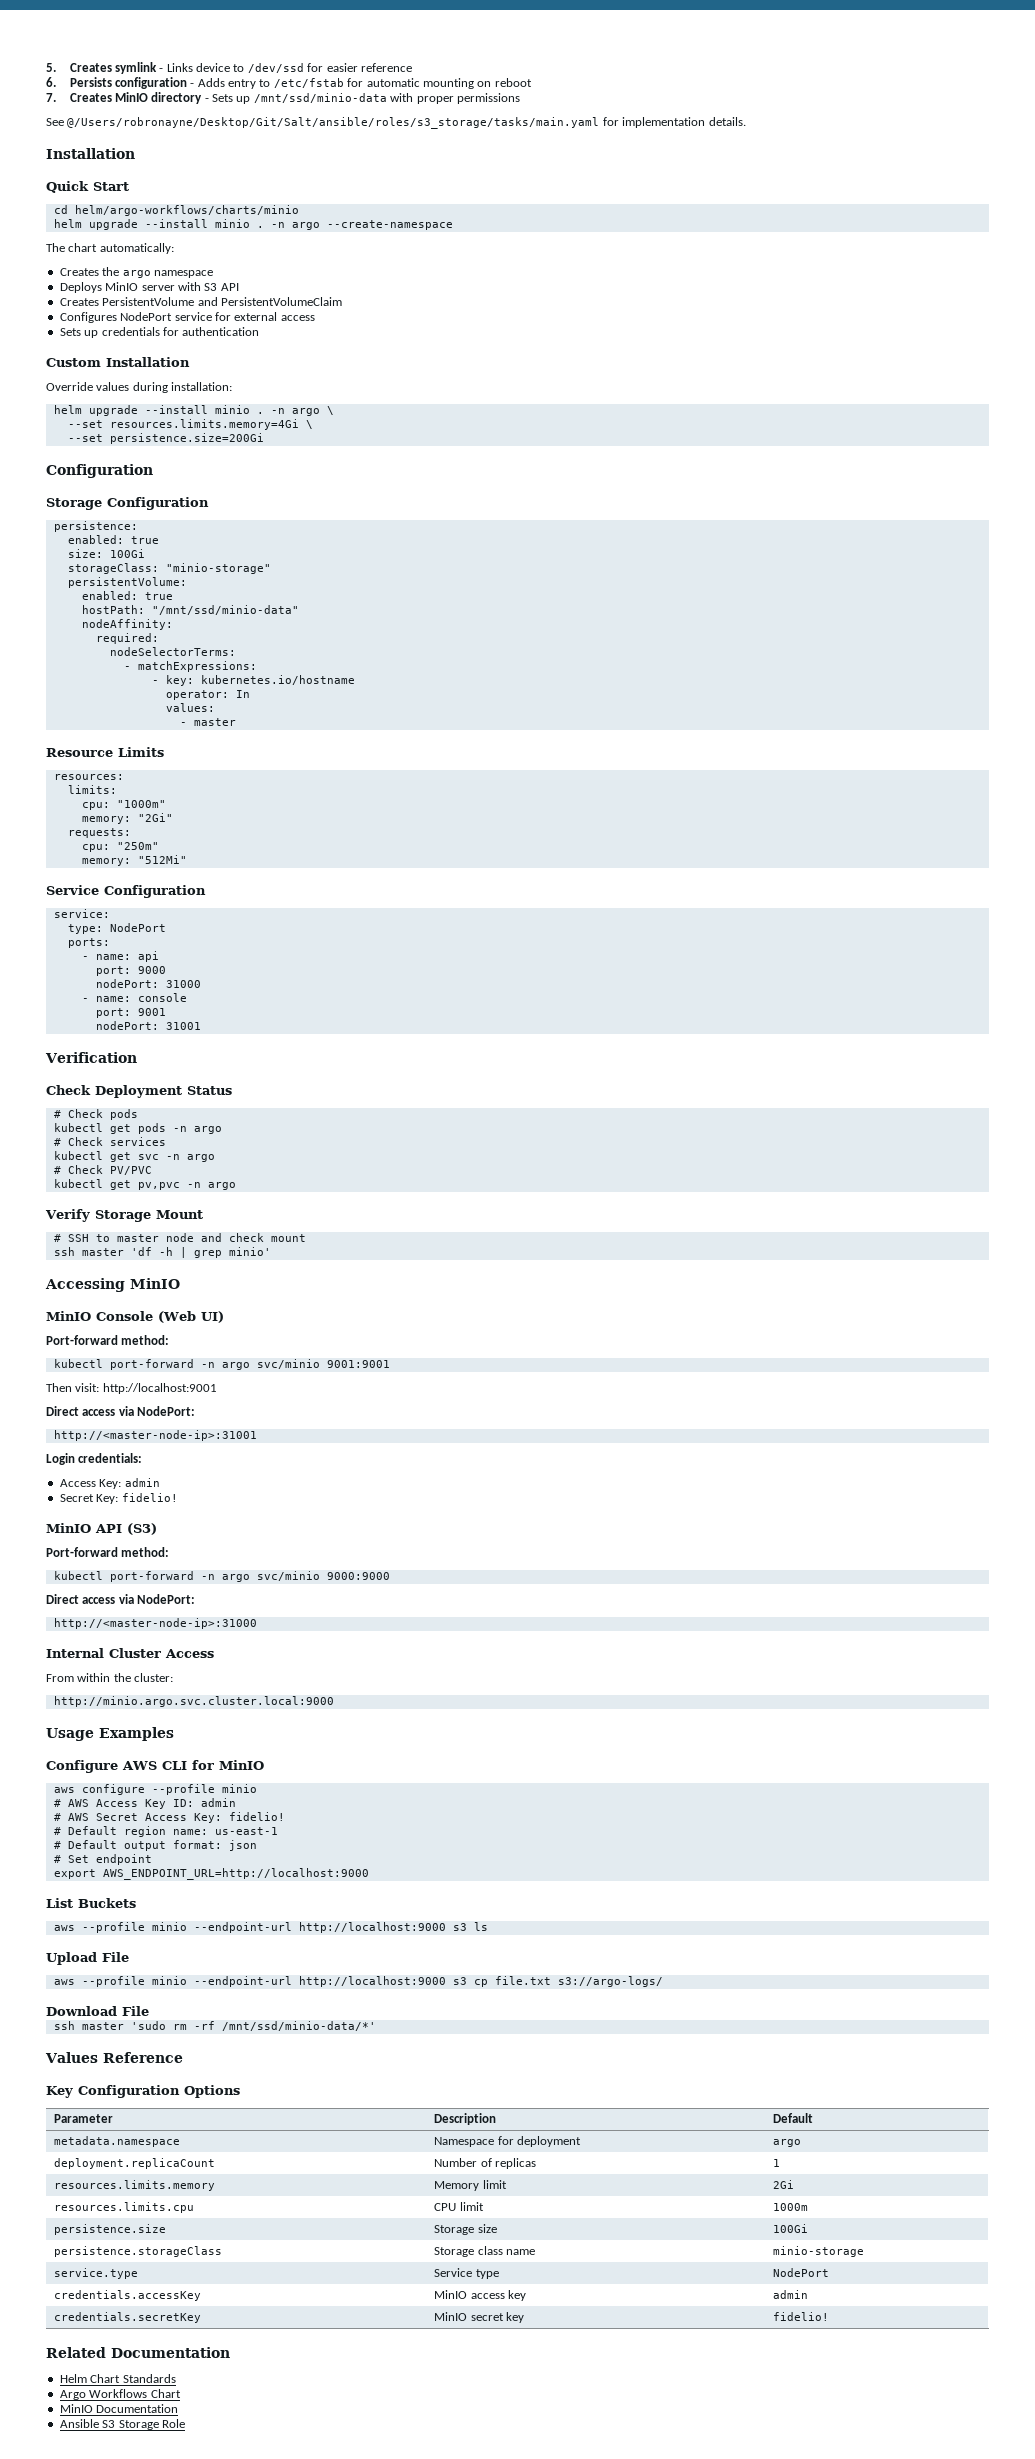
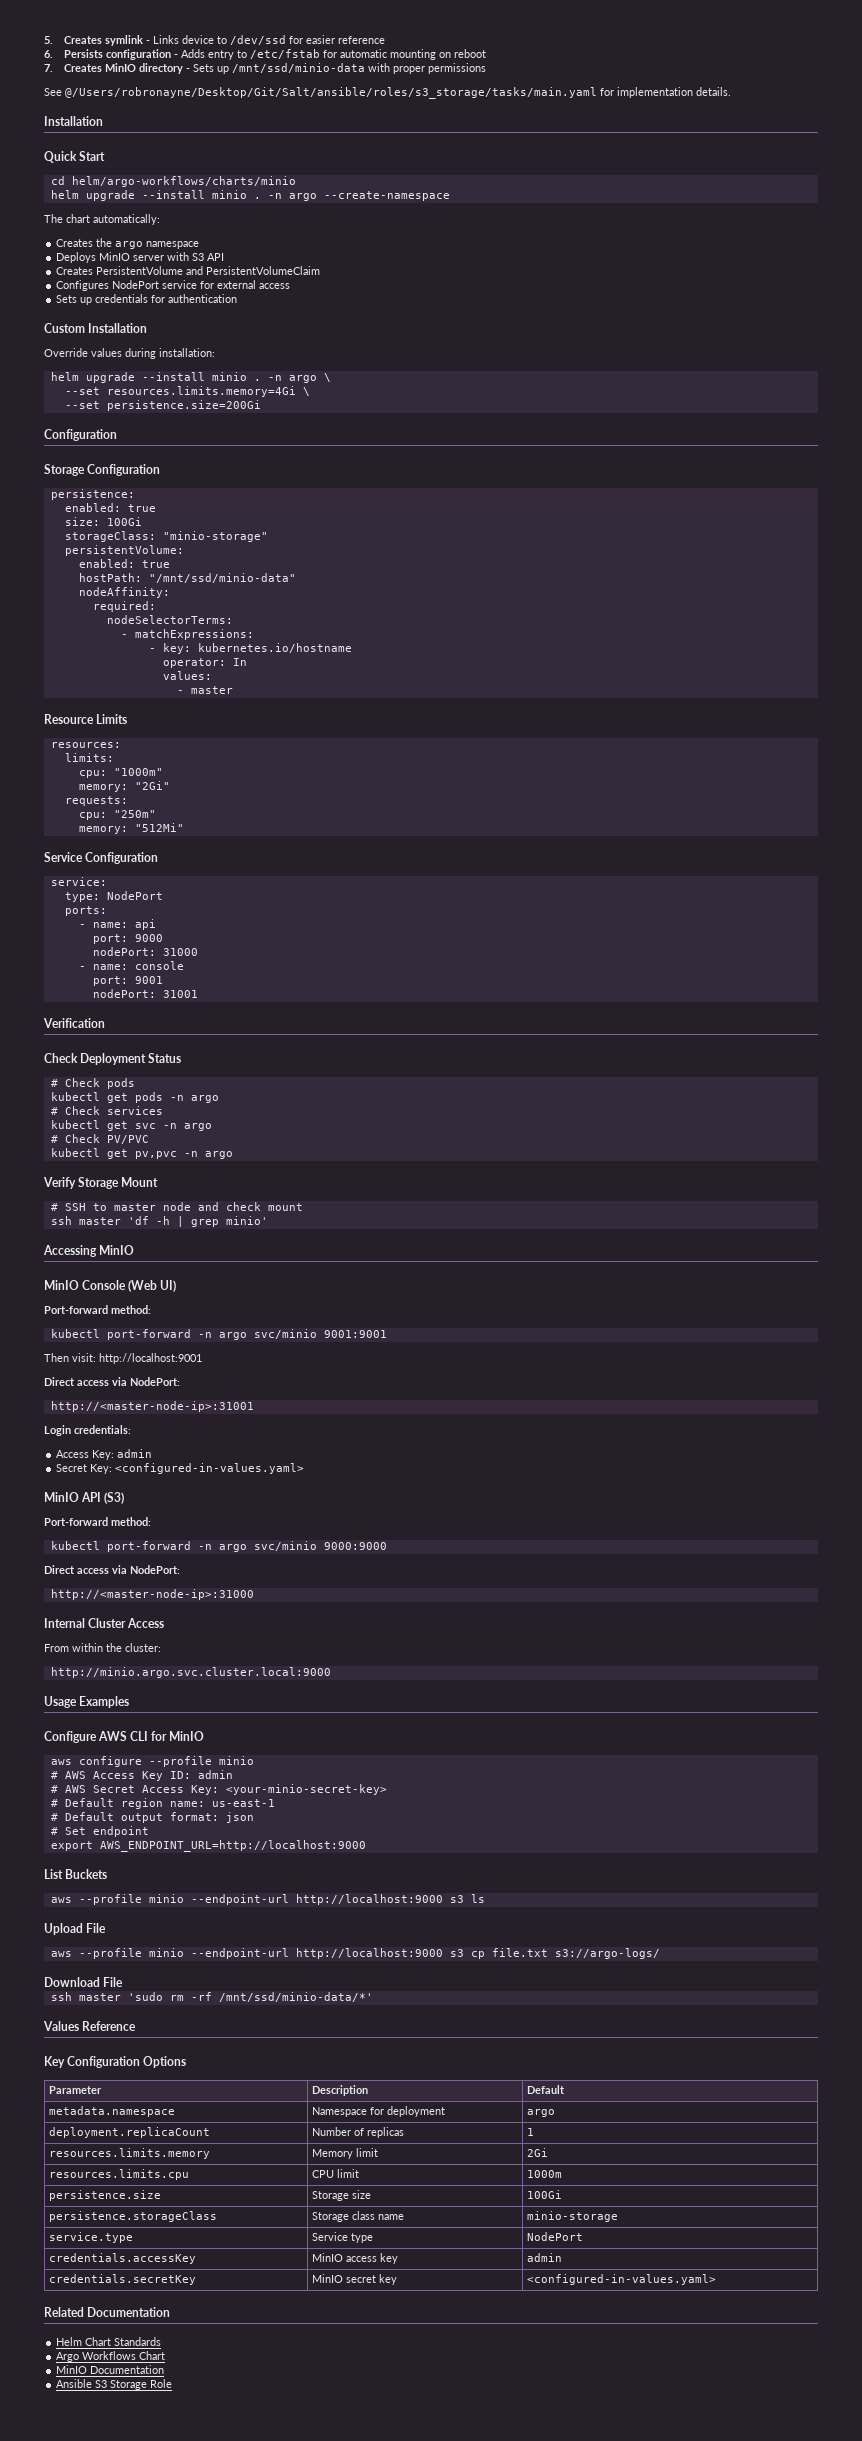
- Secret Key: fidelio!
+ Secret Key: <configured-in-values.yaml>
- # AWS Secret Access Key: fidelio!
+ # AWS Secret Access Key: <your-minio-secret-key>
- credentials.secretKey | MinIO secret key | fidelio!
+ credentials.secretKey | MinIO secret key | <configured-in-values.yaml>

